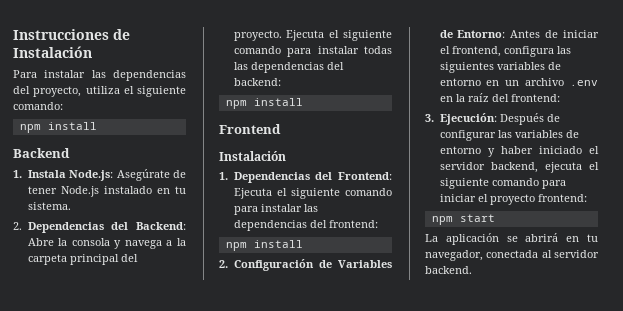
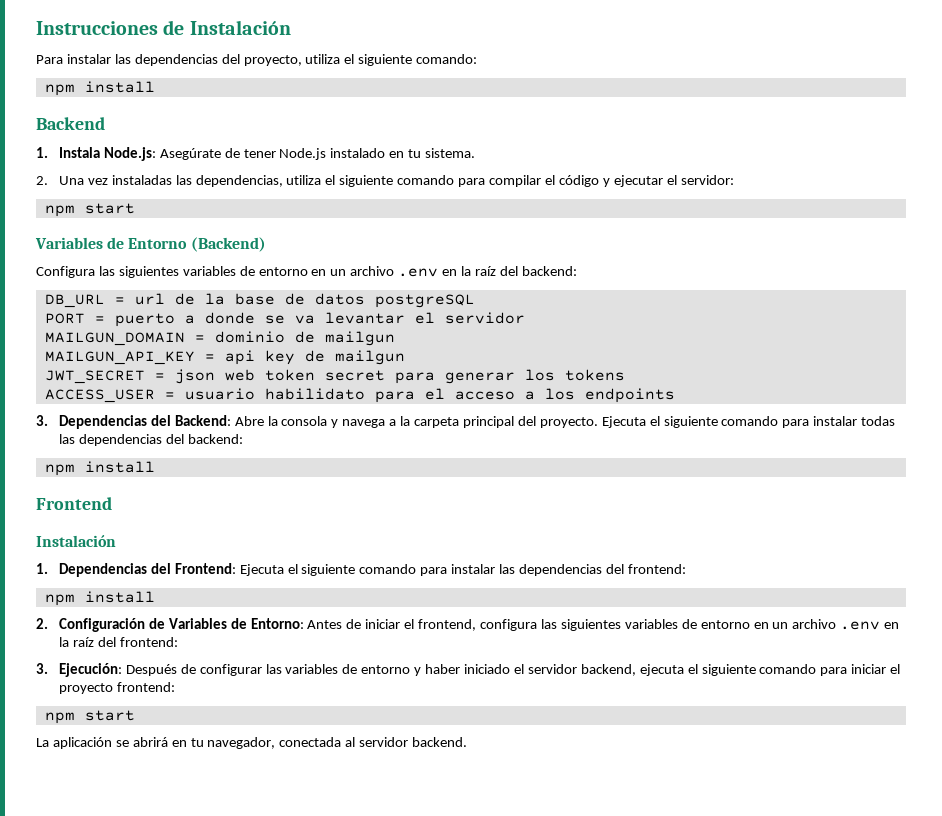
- 2. Dependencias del Backend: Abre la consola y navega a la carpeta principal del proyecto.
+ 2. Una vez instaladas las dependencias, utiliza el siguiente comando para compilar el código y ejecutar el servidor:
+ npm start
+ Variables de Entorno (Backend)
+ Configura las siguientes variables de entorno en un archivo .env en la raíz del backend:
+ DB_URL = url de la base de datos postgreSQL
+ PORT = puerto a donde se va levantar el servidor
+ MAILGUN_DOMAIN = dominio de mailgun
+ MAILGUN_API_KEY = api key de mailgun
+ JWT_SECRET = json web token secret para generar los tokens
+ ACCESS_USER = usuario habilidato para el acceso a los endpoints
+ 3. Dependencias del Backend: Abre la consola y navega a la carpeta principal del proyecto.

